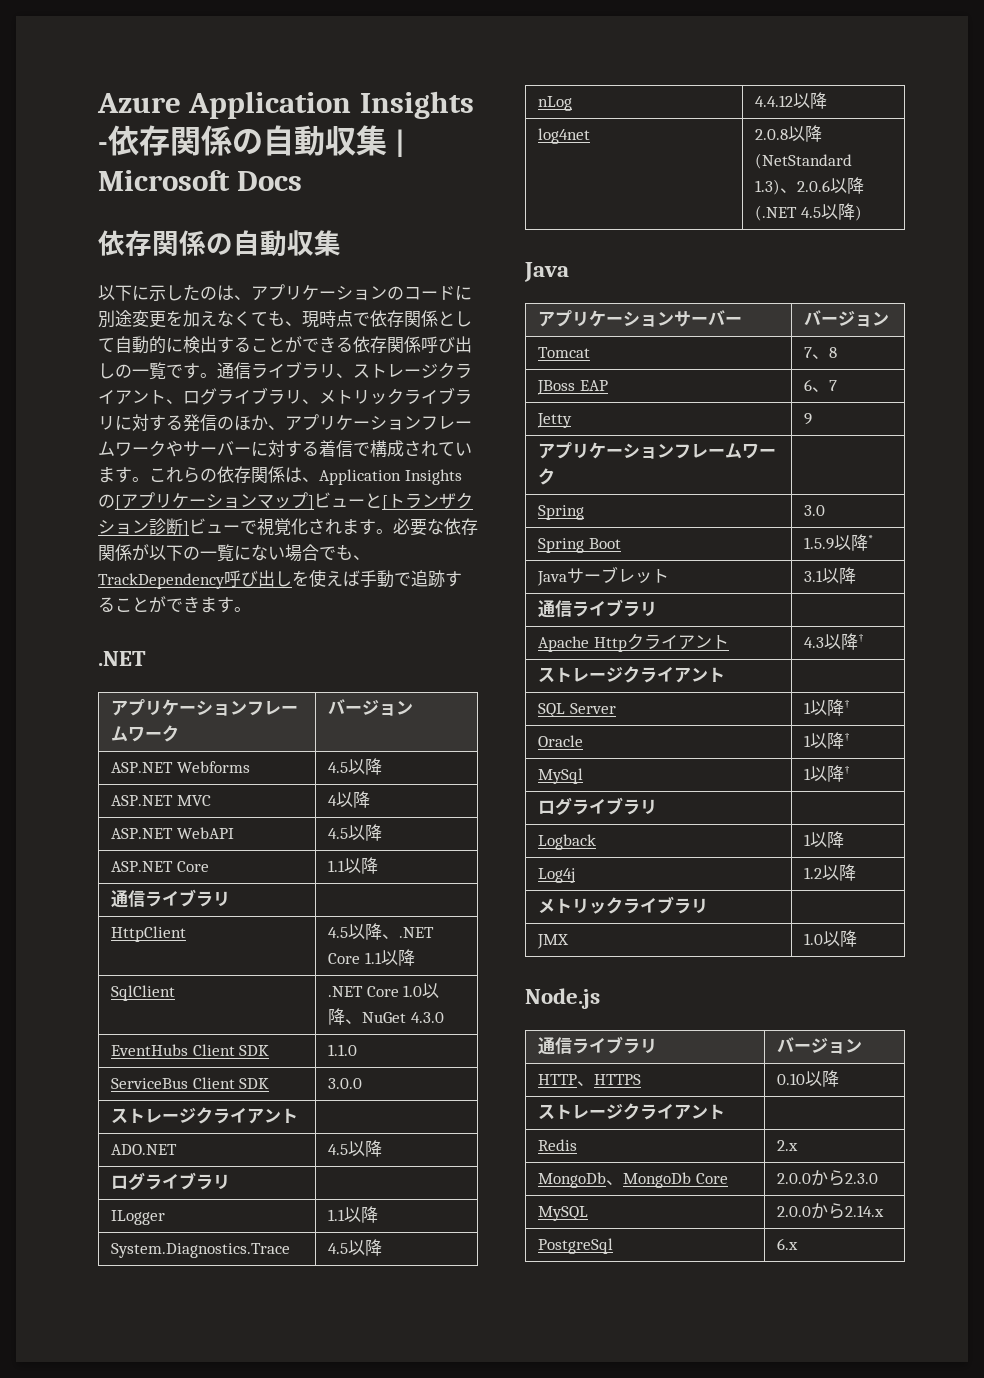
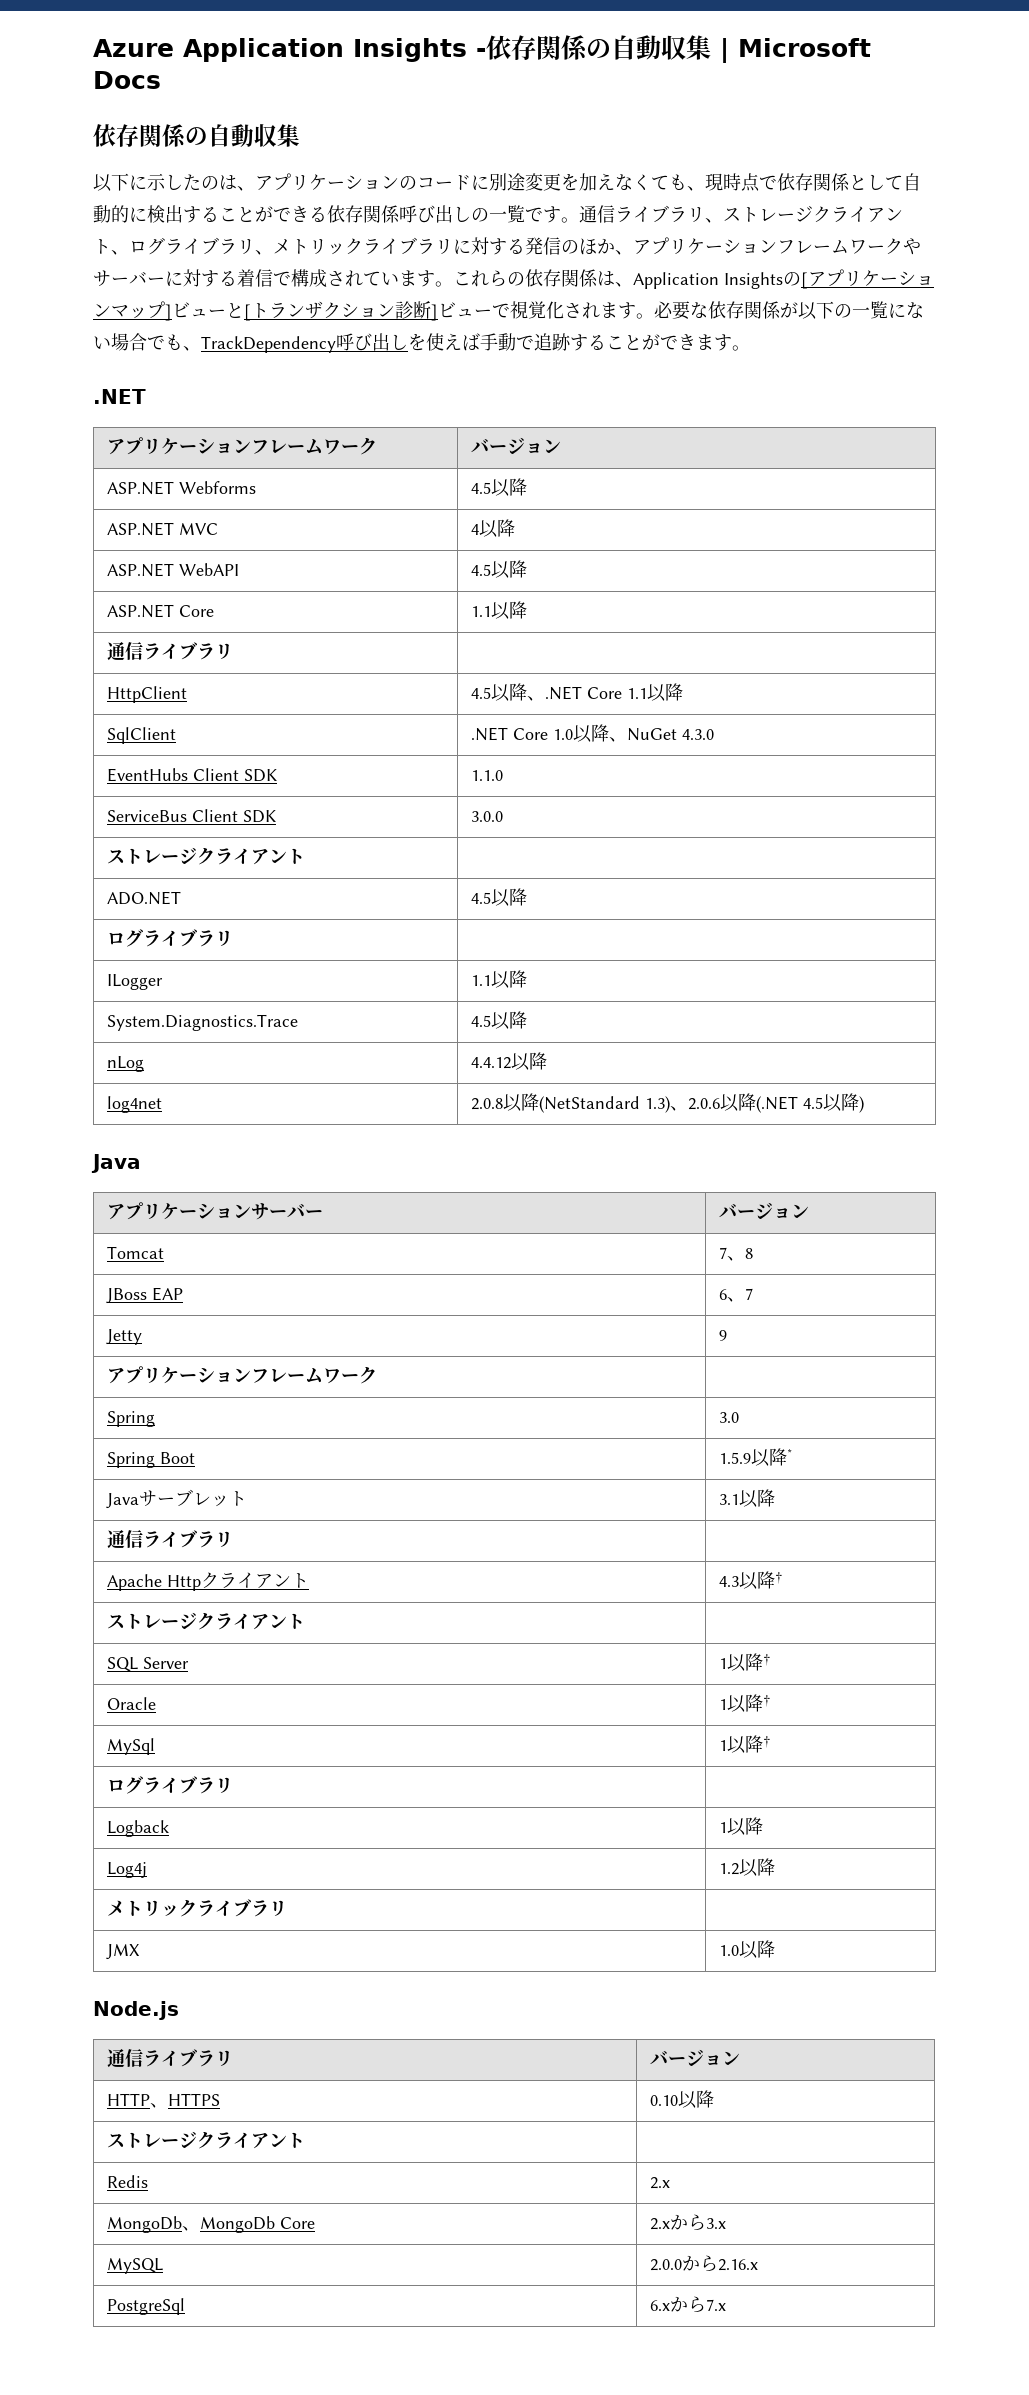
- MongoDb、MongoDb Core | 2.0.0から2.3.0
+ MongoDb、MongoDb Core | 2.xから3.x
- MySQL | 2.0.0から2.14.x
+ MySQL | 2.0.0から2.16.x
- PostgreSql | 6.x
+ PostgreSql | 6.xから7.x

